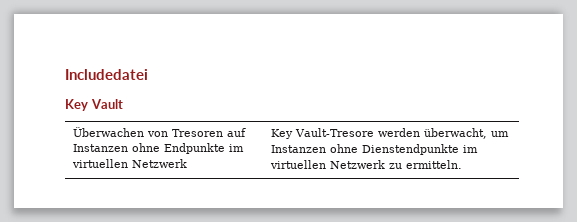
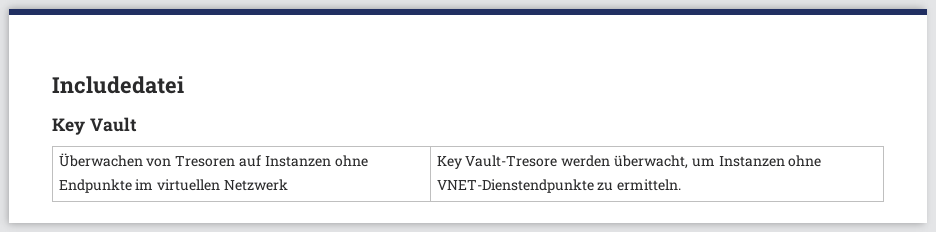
- Überwachen von Tresoren auf Instanzen ohne Endpunkte im virtuellen Netzwerk | Key Vault-Tresore werden überwacht, um Instanzen ohne Dienstendpunkte im virtuellen Netzwerk zu ermitteln.
+ Überwachen von Tresoren auf Instanzen ohne Endpunkte im virtuellen Netzwerk | Key Vault-Tresore werden überwacht, um Instanzen ohne VNET-Dienstendpunkte zu ermitteln.

